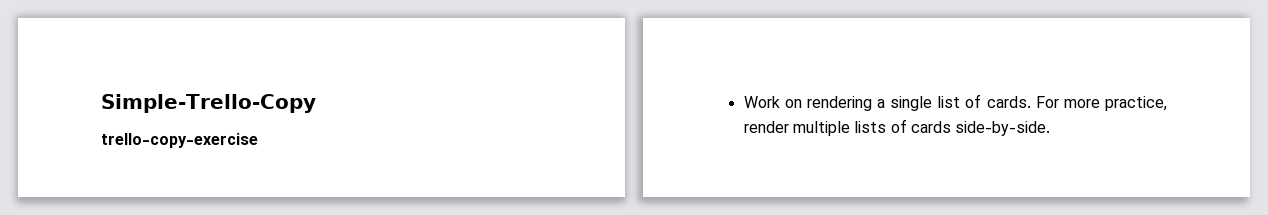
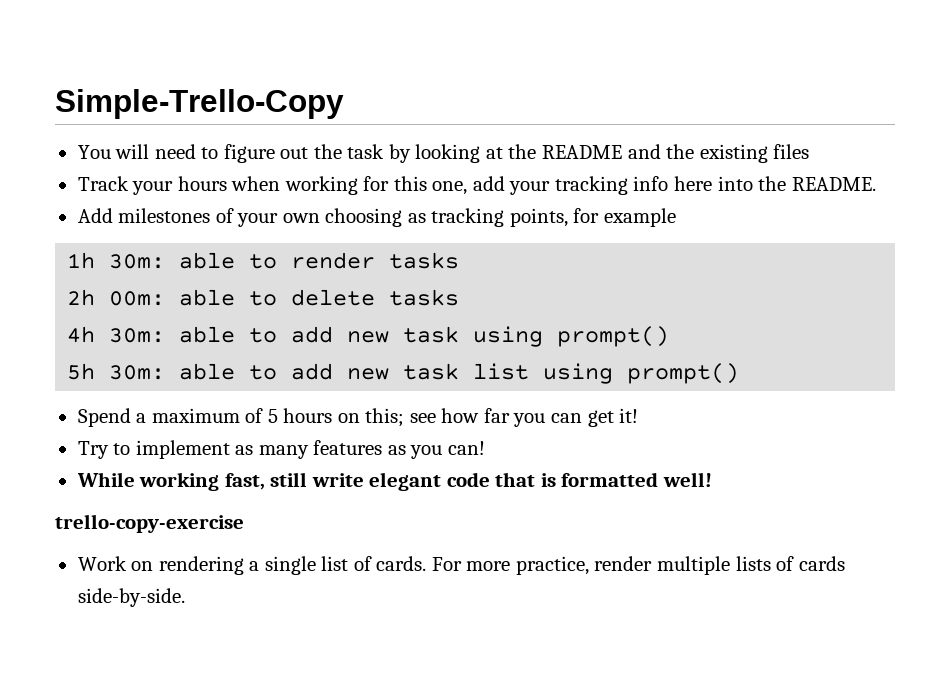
+ You will need to figure out the task by looking at the README and the existing files
+ Track your hours when working for this one, add your tracking info here into the README.
+ Add milestones of your own choosing as tracking points, for example
+ 1h 30m: able to render tasks
+ 2h 00m: able to delete tasks
+ 4h 30m: able to add new task using prompt()
+ 5h 30m: able to add new task list using prompt()
+ Spend a maximum of 5 hours on this; see how far you can get it!
+ Try to implement as many features as you can!
+ While working fast, still write elegant code that is formatted well!

